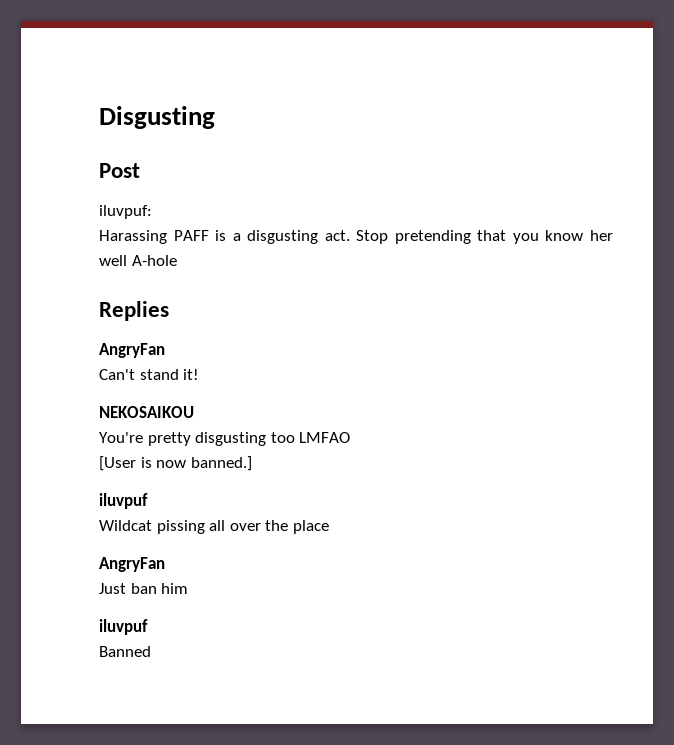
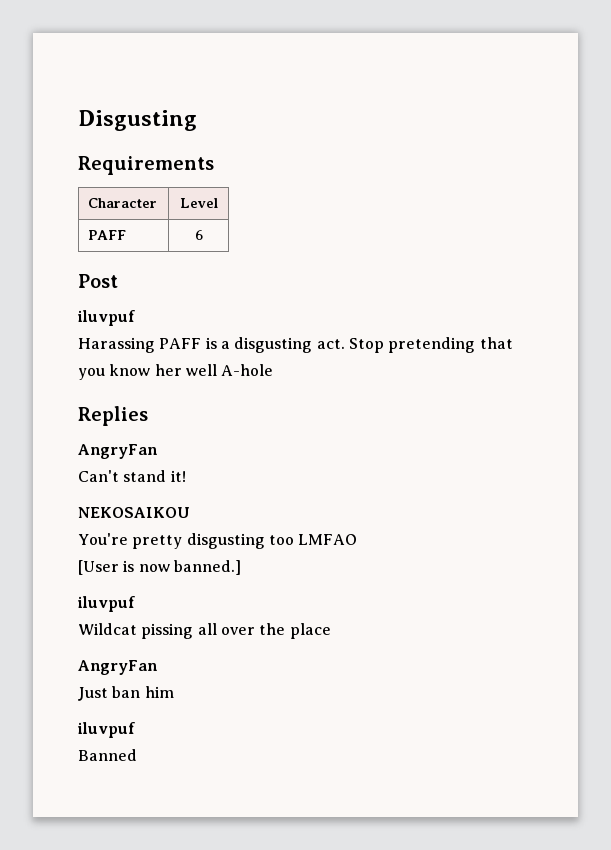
+ Requirements
+ Character | Level
+ PAFF | 6
  Post
- iluvpuf:
+ iluvpuf

